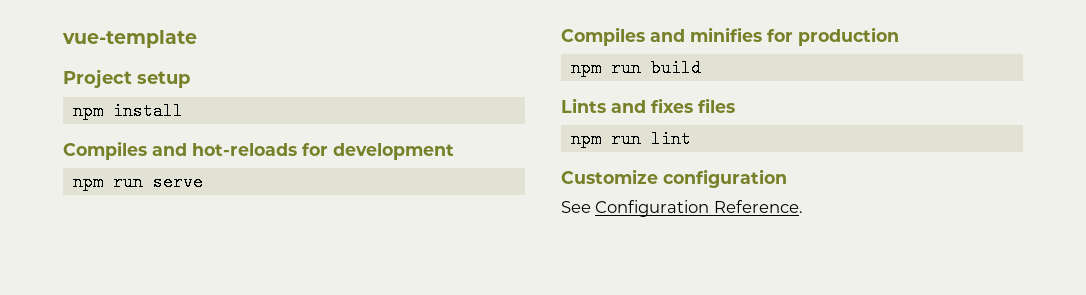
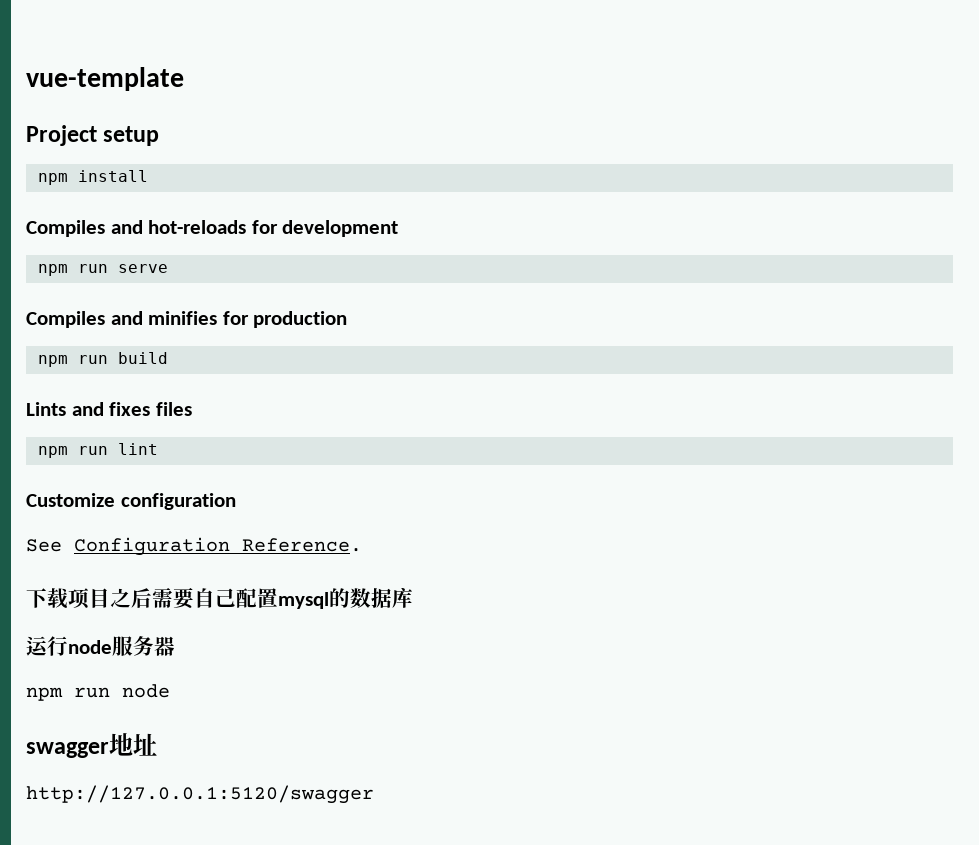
+ 下载项目之后需要自己配置mysql的数据库
+ 运行node服务器
+ npm run node
+ swagger地址
+ http://127.0.0.1:5120/swagger

